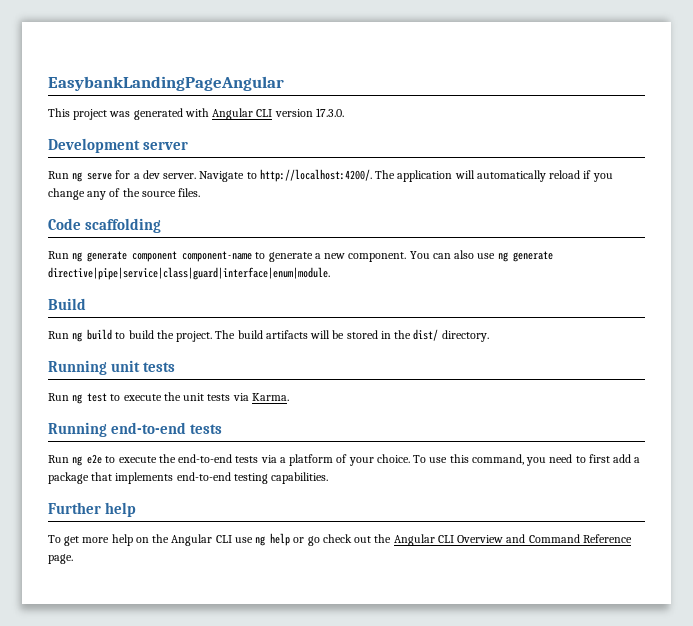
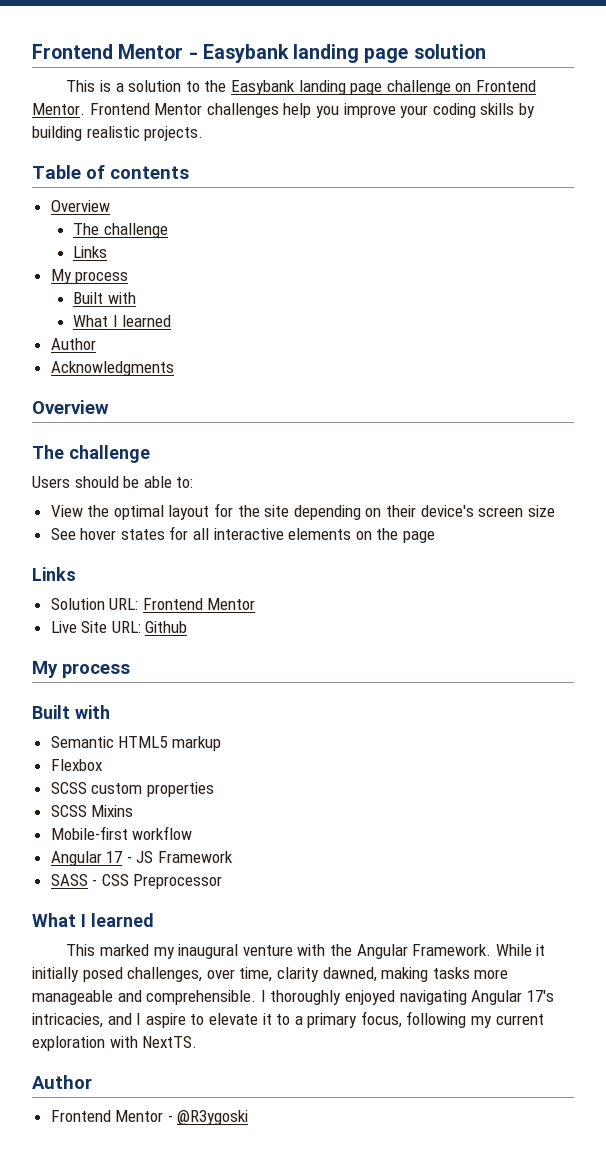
- EasybankLandingPageAngular
- This project was generated with Angular CLI version 17.3.0.
- Development server
- Run ng serve for a dev server. Navigate to http://localhost:4200/. The application will automatically reload if you change any of the source files.
- Code scaffolding
- Run ng generate component component-name to generate a new component. You can also use ng generate directive|pipe|service|class|guard|interface|enum|module.
- Build
- Run ng build to build the project. The build artifacts will be stored in the dist/ directory.
- Running unit tests
- Run ng test to execute the unit tests via Karma.
- Running end-to-end tests
- Run ng e2e to execute the end-to-end tests via a platform of your choice. To use this command, you need to first add a package that implements end-to-end testing capabilities.
- Further help
- To get more help on the Angular CLI use ng help or go check out the Angular CLI Overview and Command Reference page.
+ Frontend Mentor - Easybank landing page solution
+ This is a solution to the Easybank landing page challenge on Frontend Mentor. Frontend Mentor challenges help you improve your coding skills by building realistic projects.
+ Table of contents
+ Overview
+ The challenge
+ Links
+ My process
+ Built with
+ What I learned
+ Author
+ Acknowledgments
+ Overview
+ The challenge
+ Users should be able to:
+ View the optimal layout for the site depending on their device's screen size
+ See hover states for all interactive elements on the page
+ Links
+ Solution URL: Frontend Mentor
+ Live Site URL: Github
+ My process
+ Built with
+ Semantic HTML5 markup
+ Flexbox
+ SCSS custom properties
+ SCSS Mixins
+ Mobile-first workflow
+ Angular 17 - JS Framework
+ SASS - CSS Preprocessor
+ What I learned
+ This marked my inaugural venture with the Angular Framework. While it initially posed challenges, over time, clarity dawned, making tasks more manageable and comprehensible. I thoroughly enjoyed navigating Angular 17's intricacies, and I aspire to elevate it to a primary focus, following my current exploration with NextTS.
+ Author
+ Frontend Mentor - @R3ygoski

